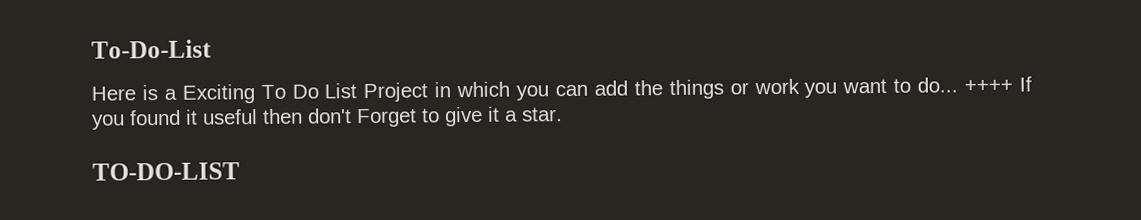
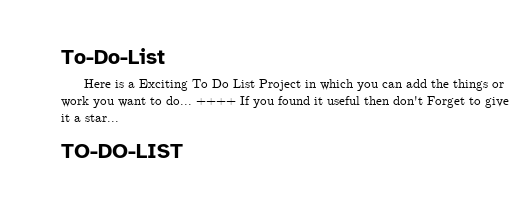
- ++++ If you found it useful then don't Forget to give it a star.
+ ++++ If you found it useful then don't Forget to give it a star...

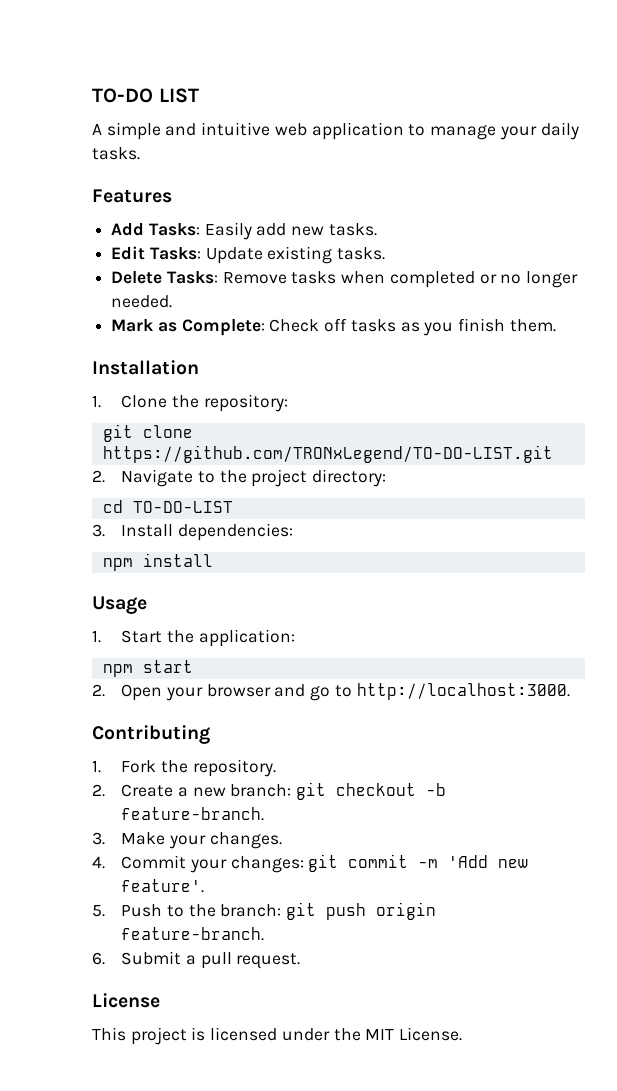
- To-Do-List
- Here is a Exciting To Do List Project in which you can add the things or work you want to do... ++++ If you found it useful then don't Forget to give it a star...
- TO-DO-LIST
+ TO-DO LIST
+ A simple and intuitive web application to manage your daily tasks.
+ Features
+ Add Tasks: Easily add new tasks.
+ Edit Tasks: Update existing tasks.
+ Delete Tasks: Remove tasks when completed or no longer needed.
+ Mark as Complete: Check off tasks as you finish them.
+ Installation
+ 1. Clone the repository:
+ git clone https://github.com/TRONxLegend/TO-DO-LIST.git
+ 2. Navigate to the project directory:
+ cd TO-DO-LIST
+ 3. Install dependencies:
+ npm install
+ Usage
+ 1. Start the application:
+ npm start
+ 2. Open your browser and go to http://localhost:3000.
+ Contributing
+ 1. Fork the repository.
+ 2. Create a new branch: git checkout -b feature-branch.
+ 3. Make your changes.
+ 4. Commit your changes: git commit -m 'Add new feature'.
+ 5. Push to the branch: git push origin feature-branch.
+ 6. Submit a pull request.
+ License
+ This project is licensed under the MIT License.

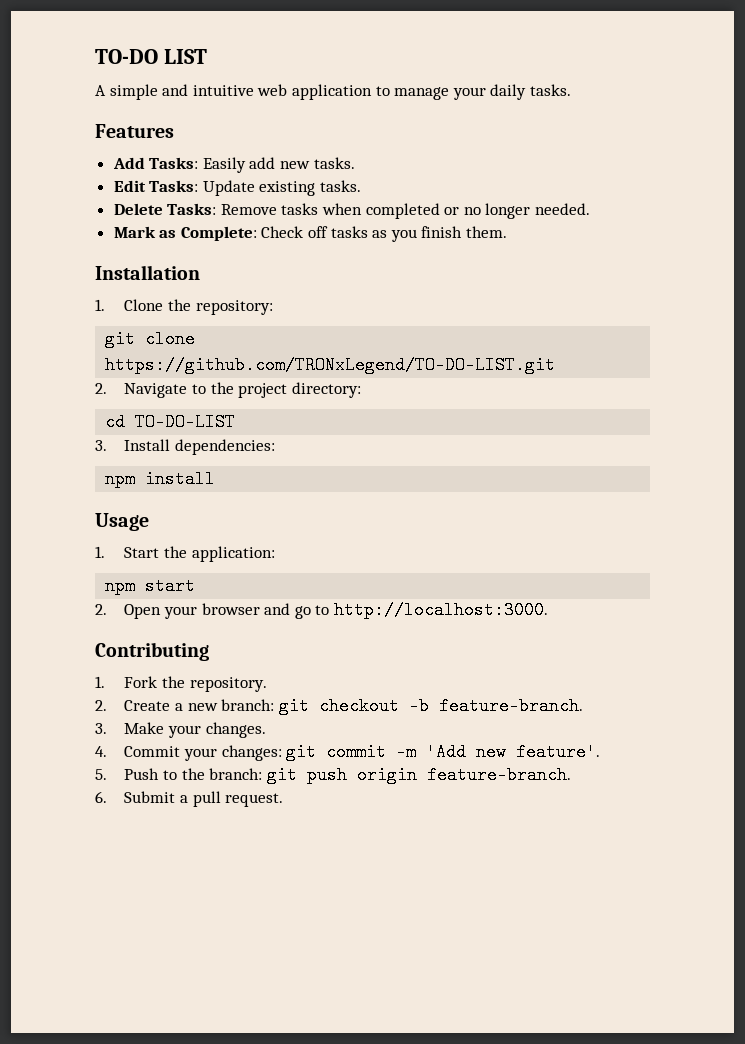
- License
- This project is licensed under the MIT License.

